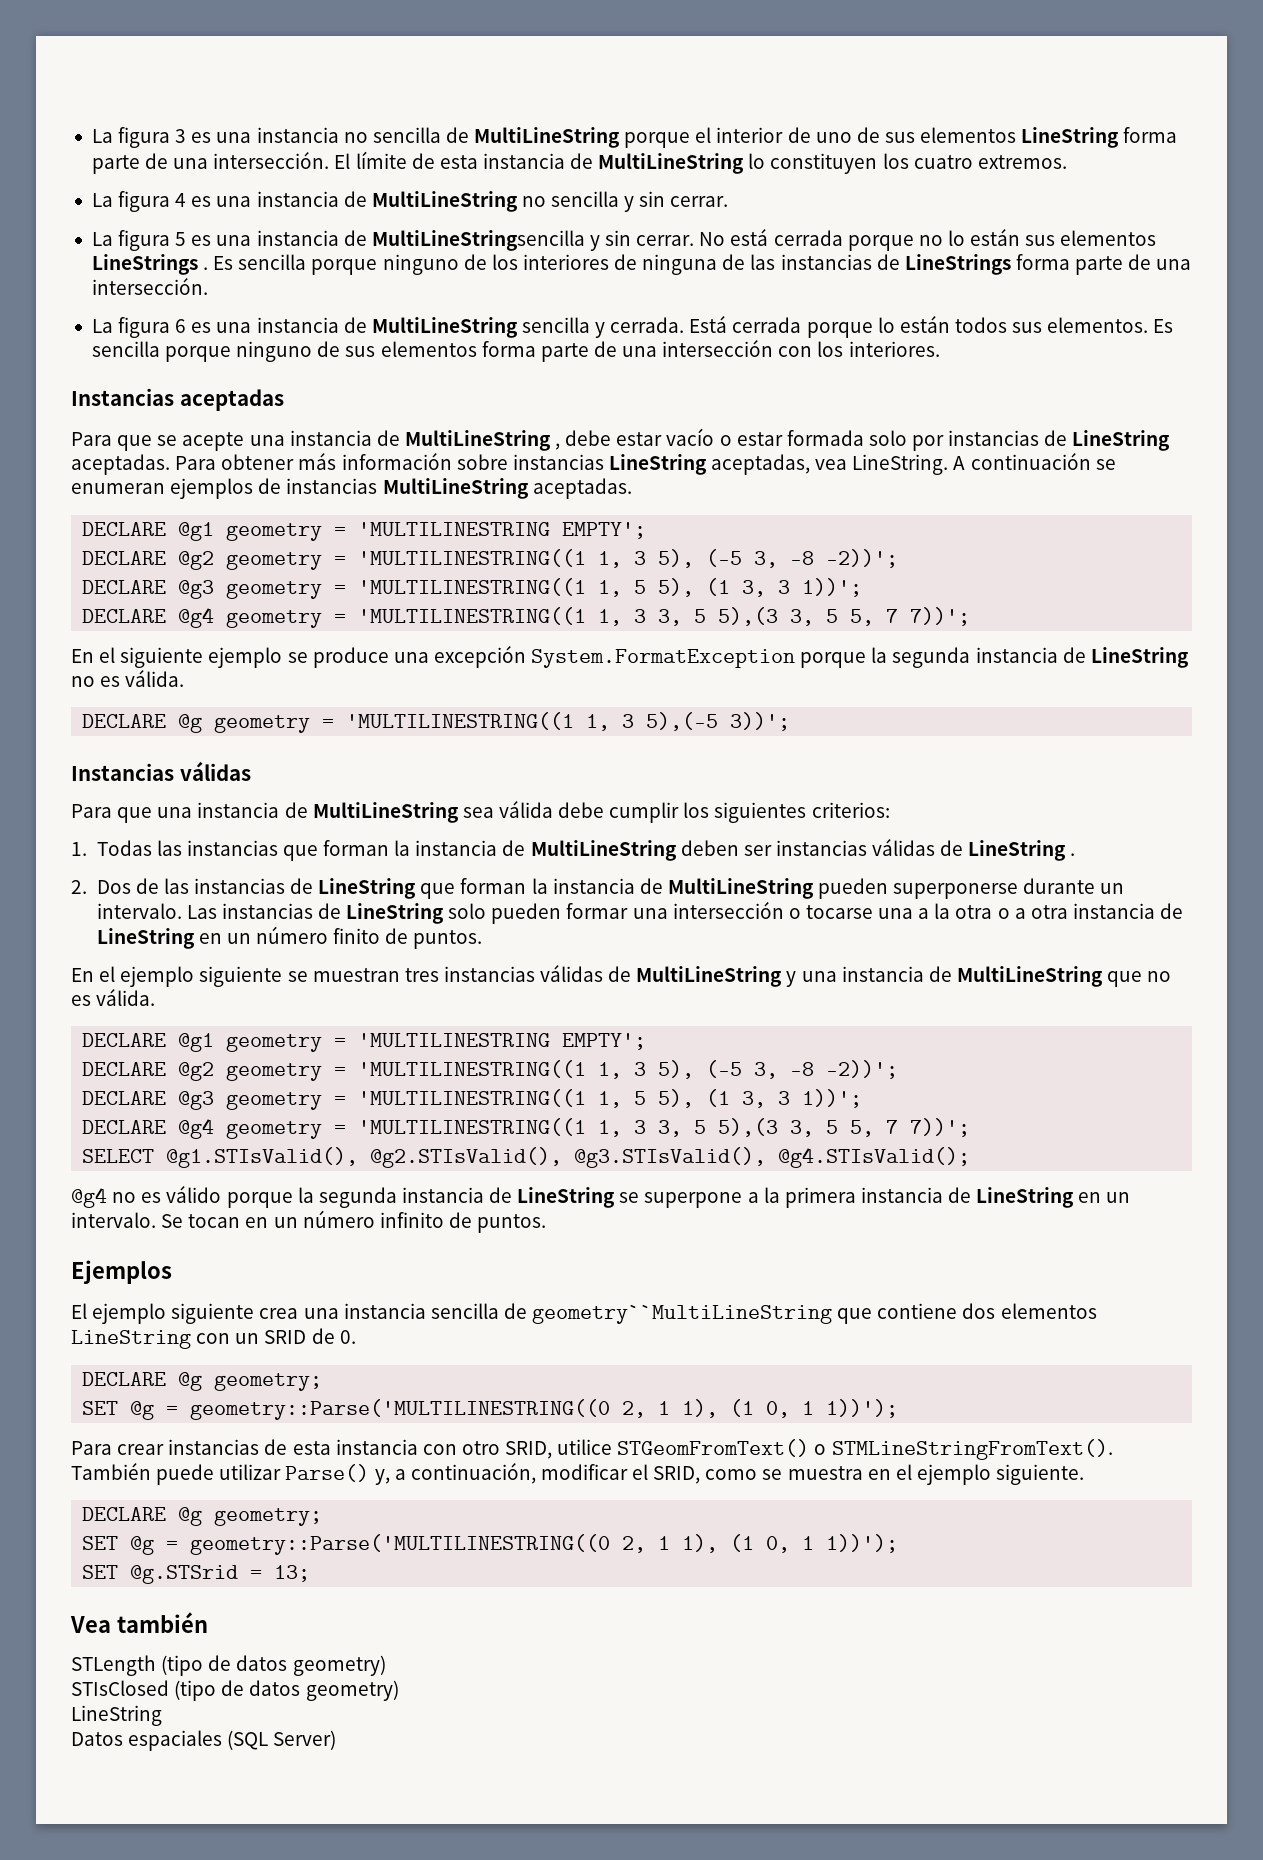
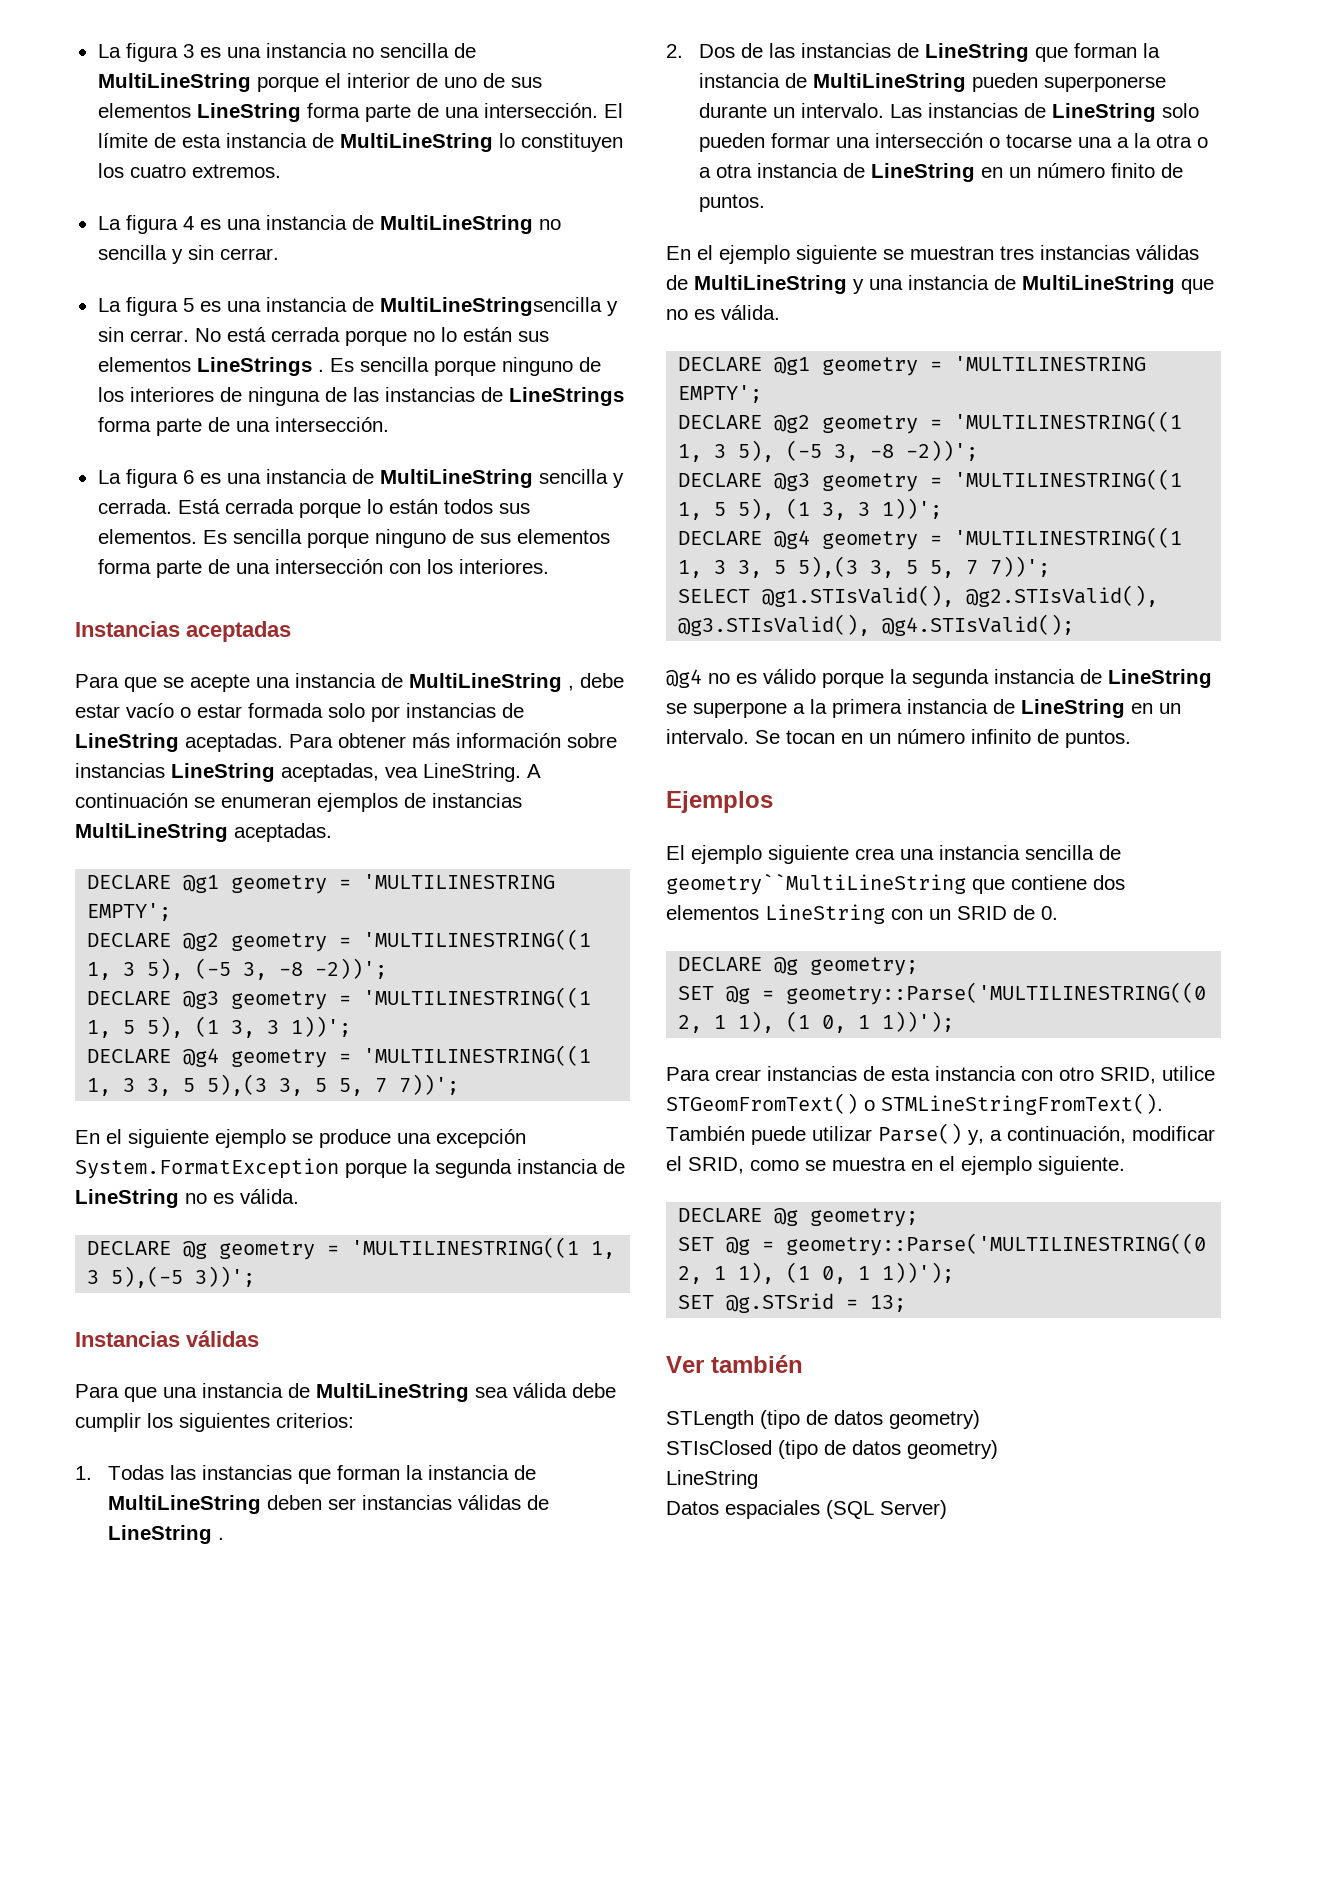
- Vea también
+ Ver también

